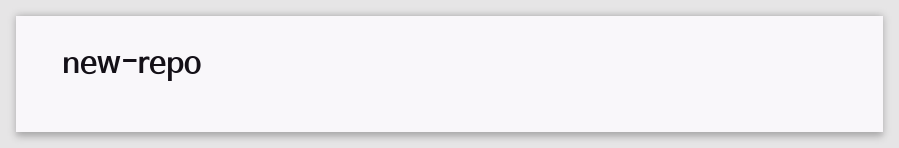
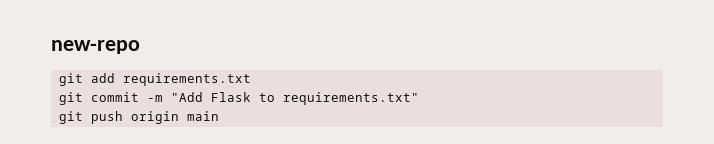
+ git add requirements.txt
+ git commit -m "Add Flask to requirements.txt"
+ git push origin main

